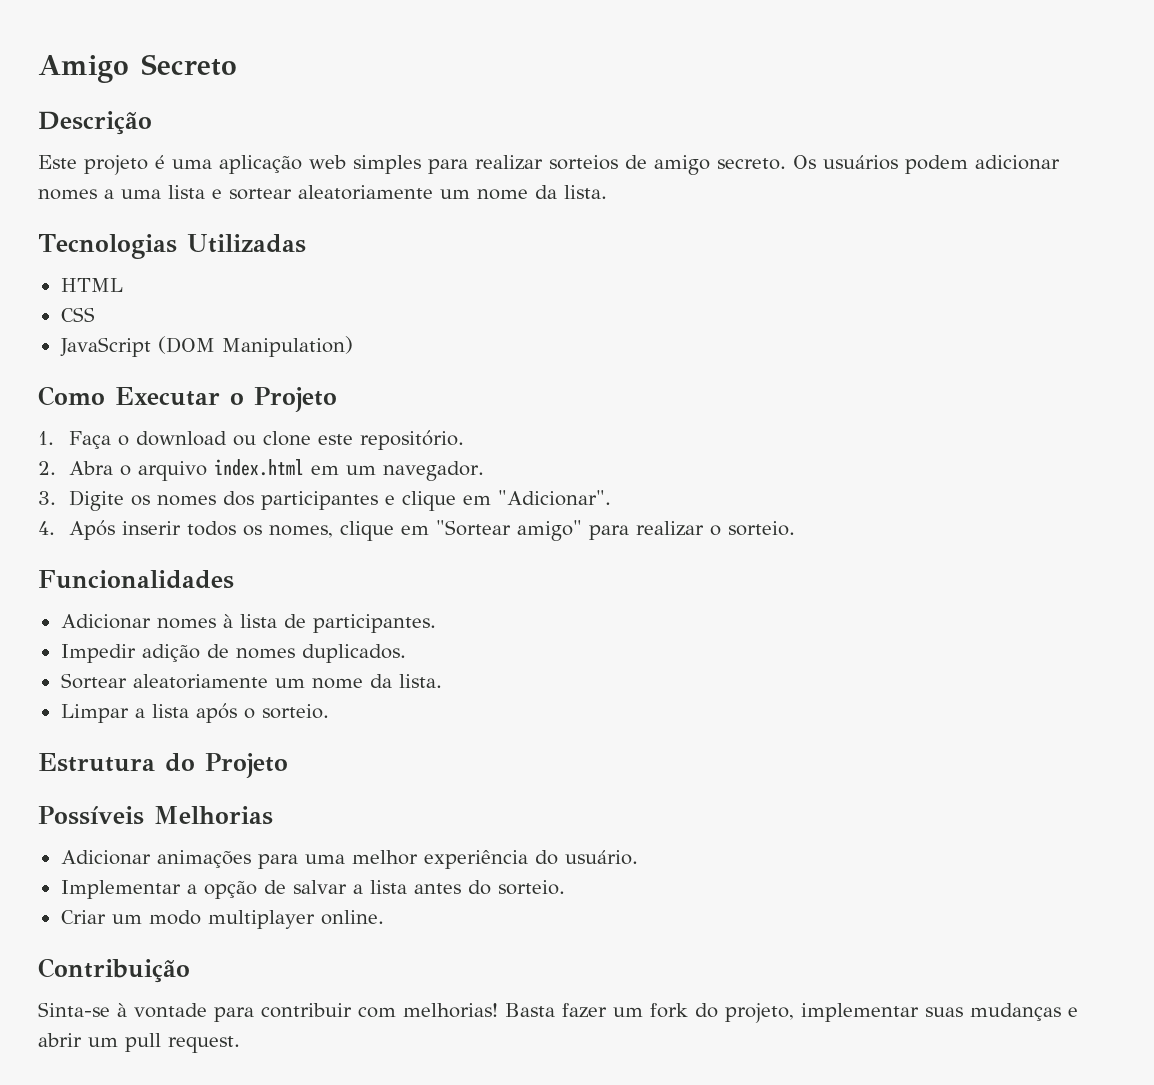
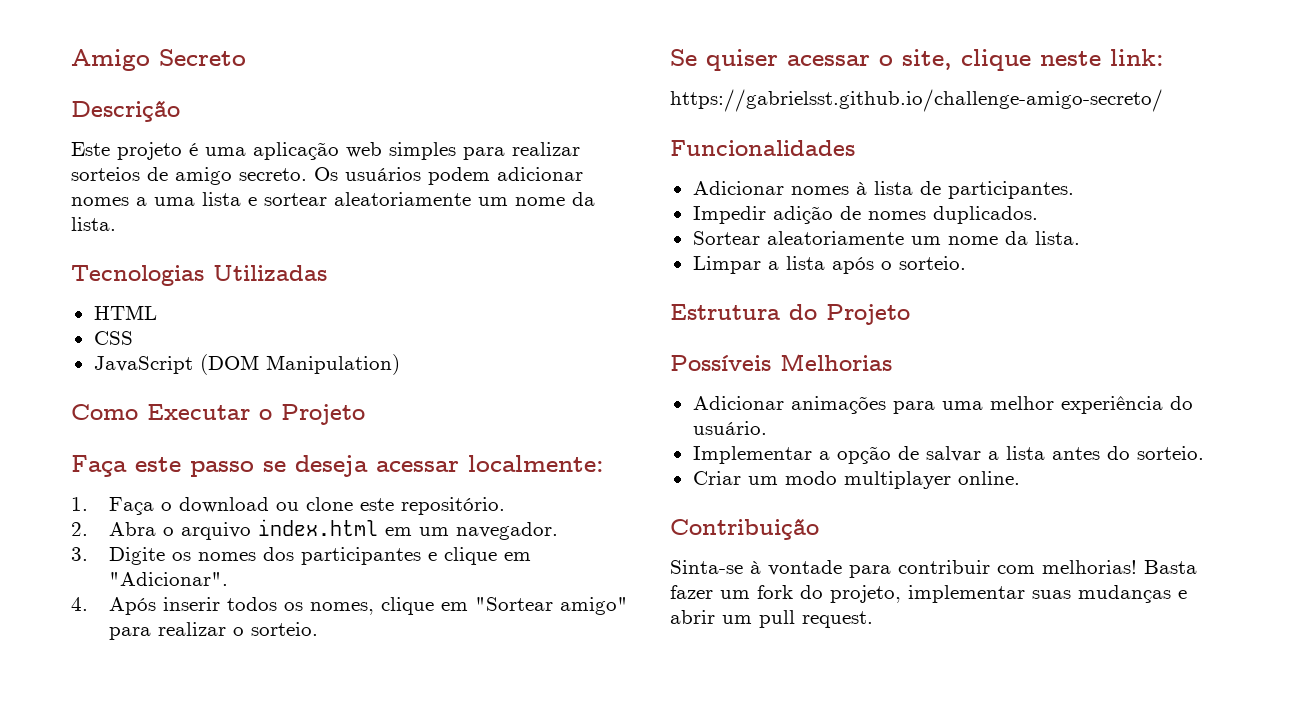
+ Faça este passo se deseja acessar localmente:
+ Se quiser acessar o site, clique neste link:
+ https://gabrielsst.github.io/challenge-amigo-secreto/

